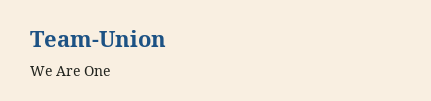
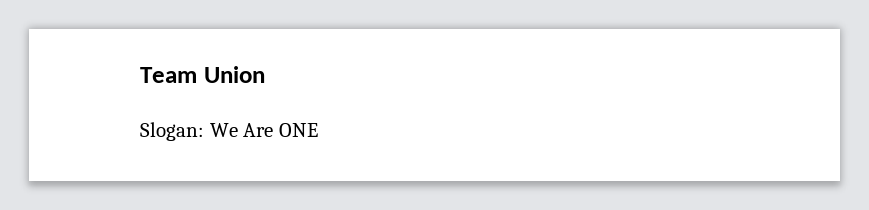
- Team-Union
- We Are One
+ Team Union
+ Slogan: We Are ONE

